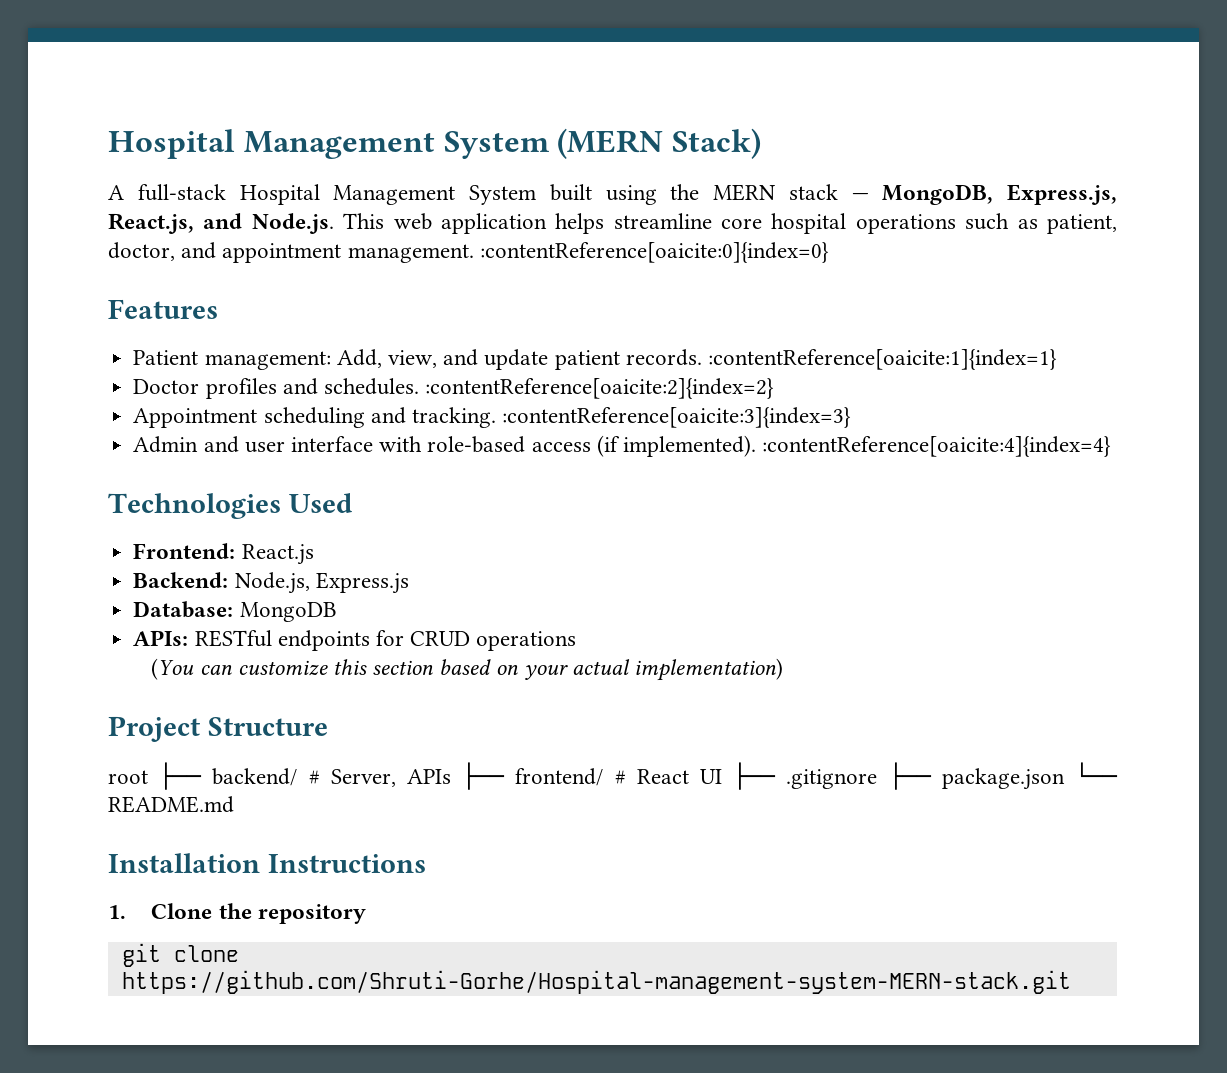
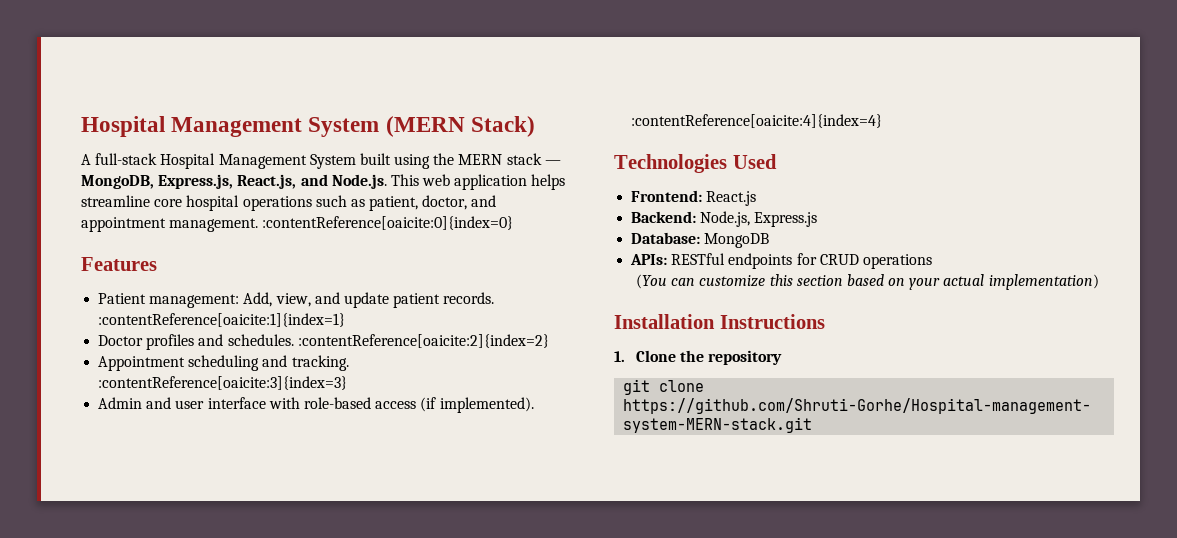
- Project Structure
- root ├── backend/ # Server, APIs ├── frontend/ # React UI ├── .gitignore ├── package.json └── README.md

